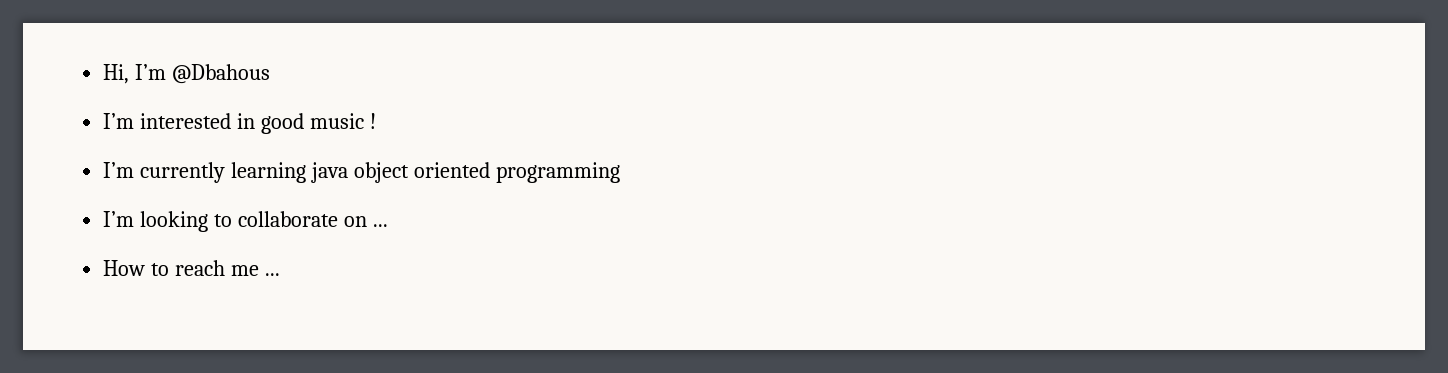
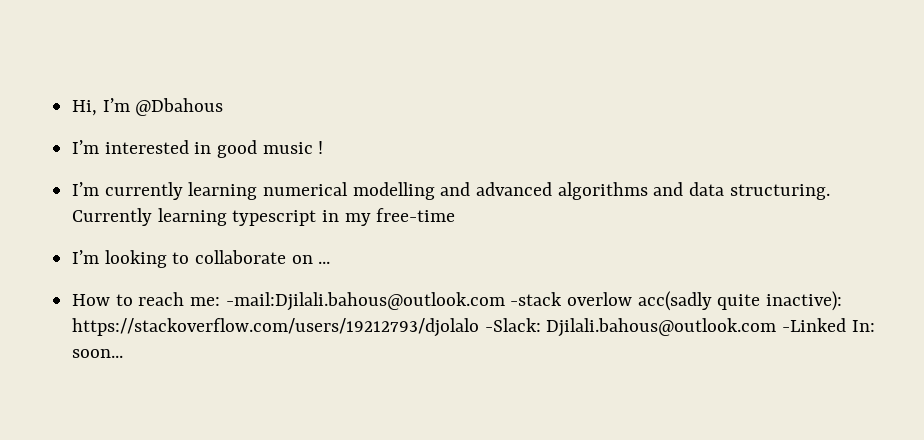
- I’m currently learning java object oriented programming
+ I’m currently learning numerical modelling and advanced algorithms and data structuring. Currently learning typescript in my free-time
- How to reach me ...
+ How to reach me: -mail:Djilali.bahous@outlook.com -stack overlow acc(sadly quite inactive): https://stackoverflow.com/users/19212793/djolalo -Slack: Djilali.bahous@outlook.com -Linked In: soon...

